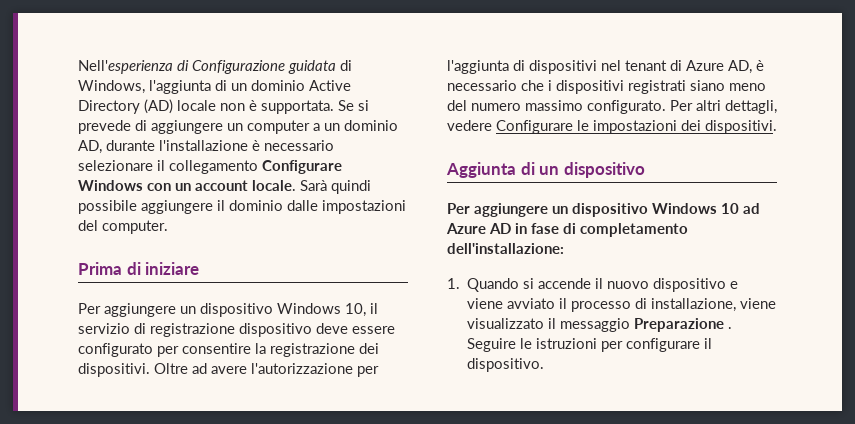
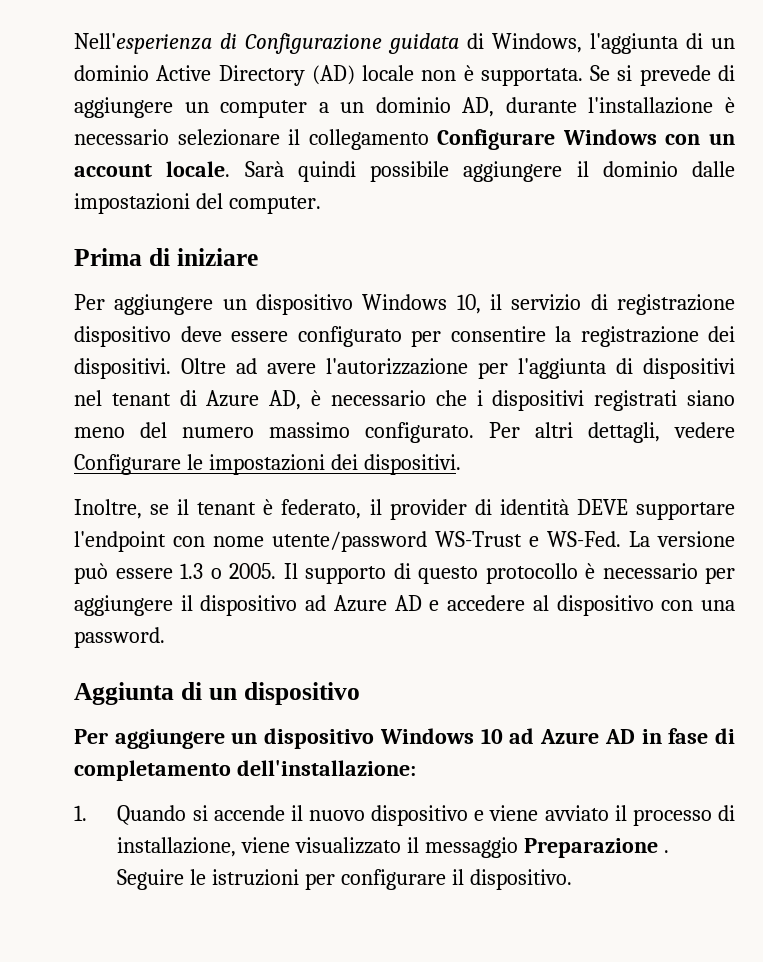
+ Inoltre, se il tenant è federato, il provider di identità DEVE supportare l'endpoint con nome utente/password WS-Trust e WS-Fed. La versione può essere 1.3 o 2005. Il supporto di questo protocollo è necessario per aggiungere il dispositivo ad Azure AD e accedere al dispositivo con una password.

